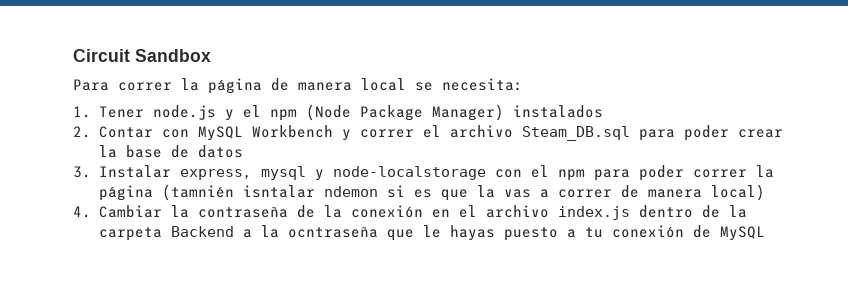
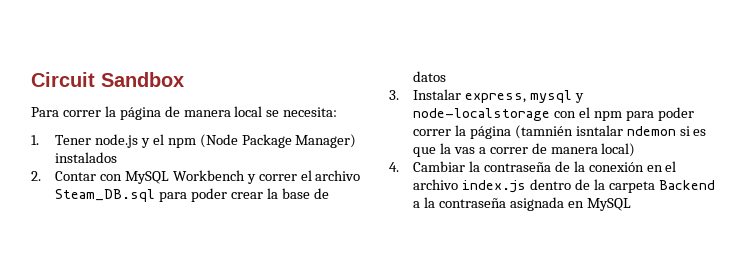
- 4. Cambiar la contraseña de la conexión en el archivo index.js dentro de la carpeta Backend a la ocntraseña que le hayas puesto a tu conexión de MySQL
+ 4. Cambiar la contraseña de la conexión en el archivo index.js dentro de la carpeta Backend a la contraseña asignada en MySQL

